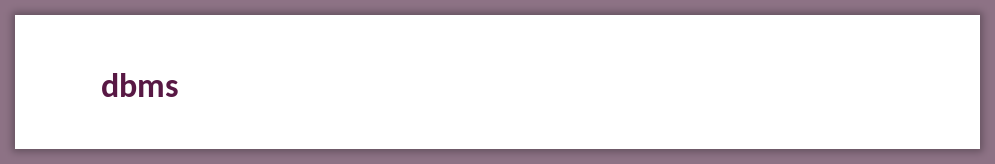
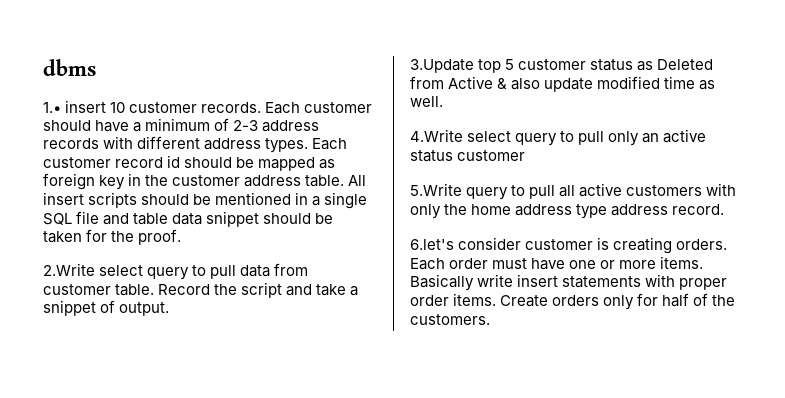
+ 1.• insert 10 customer records. Each customer should have a minimum of 2-3 address records with different address types. Each customer record id should be mapped as foreign key in the customer address table. All insert scripts should be mentioned in a single SQL file and table data snippet should be taken for the proof.
+ 2.Write select query to pull data from customer table. Record the script and take a snippet of output.
+ 3.Update top 5 customer status as Deleted from Active & also update modified time as well.
+ 4.Write select query to pull only an active status customer
+ 5.Write query to pull all active customers with only the home address type address record.
+ 6.let's consider customer is creating orders. Each order must have one or more items. Basically write insert statements with proper order items. Create orders only for half of the customers.

